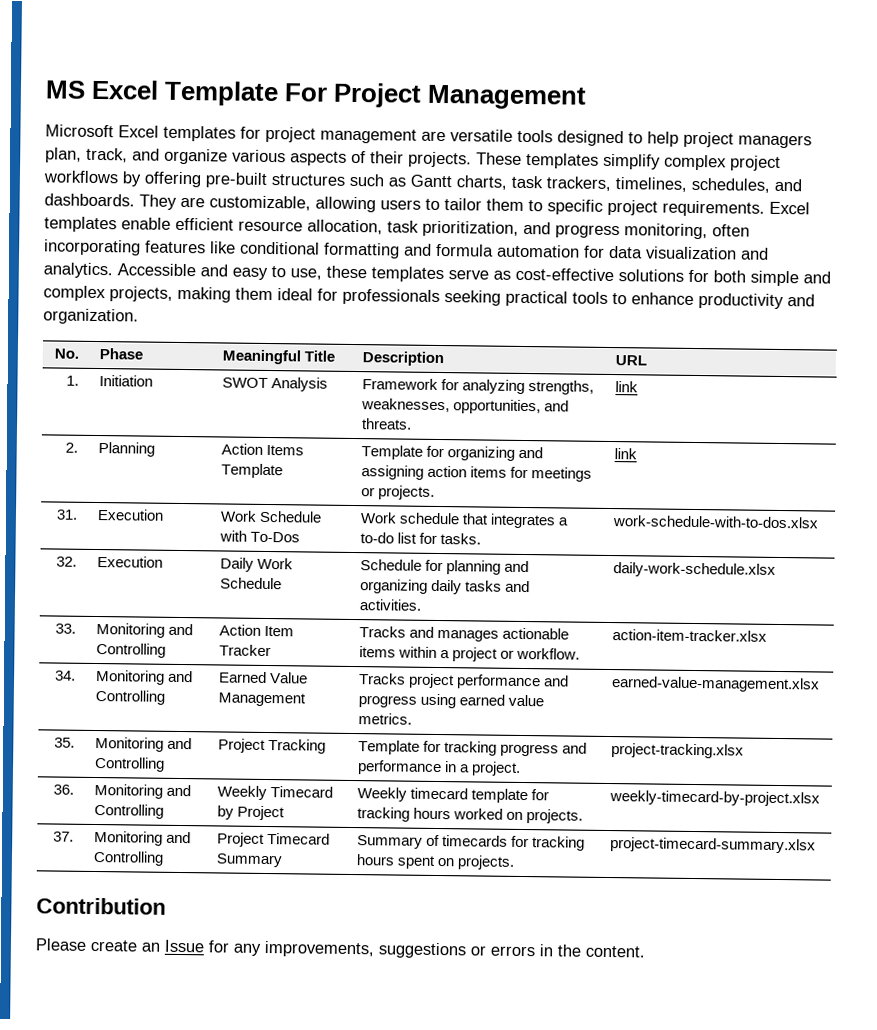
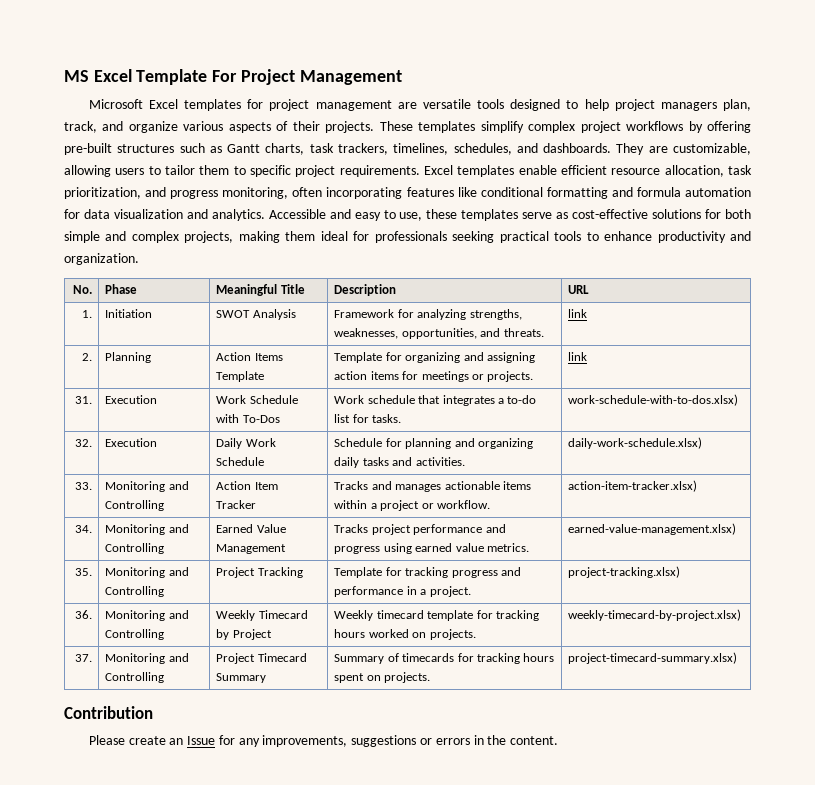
- 31. | Execution | Work Schedule with To-Dos | Work schedule that integrates a to-do list for tasks. | work-schedule-with-to-dos.xlsx
+ 31. | Execution | Work Schedule with To-Dos | Work schedule that integrates a to-do list for tasks. | work-schedule-with-to-dos.xlsx)
- 32. | Execution | Daily Work Schedule | Schedule for planning and organizing daily tasks and activities. | daily-work-schedule.xlsx
+ 32. | Execution | Daily Work Schedule | Schedule for planning and organizing daily tasks and activities. | daily-work-schedule.xlsx)
- 33. | Monitoring and Controlling | Action Item Tracker | Tracks and manages actionable items within a project or workflow. | action-item-tracker.xlsx
+ 33. | Monitoring and Controlling | Action Item Tracker | Tracks and manages actionable items within a project or workflow. | action-item-tracker.xlsx)
- 34. | Monitoring and Controlling | Earned Value Management | Tracks project performance and progress using earned value metrics. | earned-value-management.xlsx
+ 34. | Monitoring and Controlling | Earned Value Management | Tracks project performance and progress using earned value metrics. | earned-value-management.xlsx)
- 35. | Monitoring and Controlling | Project Tracking | Template for tracking progress and performance in a project. | project-tracking.xlsx
+ 35. | Monitoring and Controlling | Project Tracking | Template for tracking progress and performance in a project. | project-tracking.xlsx)
- 36. | Monitoring and Controlling | Weekly Timecard by Project | Weekly timecard template for tracking hours worked on projects. | weekly-timecard-by-project.xlsx
+ 36. | Monitoring and Controlling | Weekly Timecard by Project | Weekly timecard template for tracking hours worked on projects. | weekly-timecard-by-project.xlsx)
- 37. | Monitoring and Controlling | Project Timecard Summary | Summary of timecards for tracking hours spent on projects. | project-timecard-summary.xlsx
+ 37. | Monitoring and Controlling | Project Timecard Summary | Summary of timecards for tracking hours spent on projects. | project-timecard-summary.xlsx)

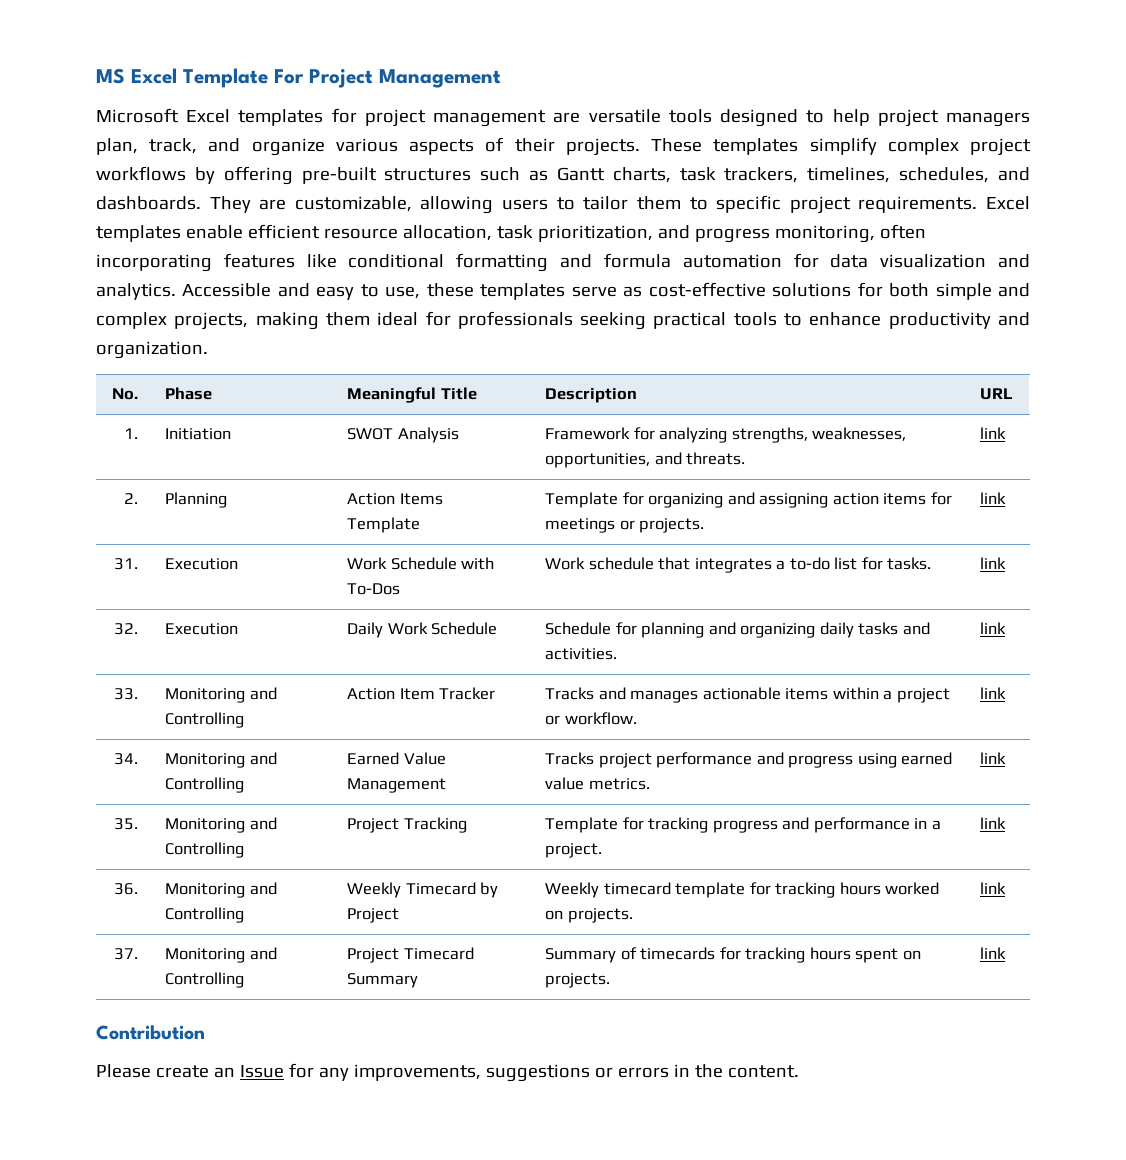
- 31. | Execution | Work Schedule with To-Dos | Work schedule that integrates a to-do list for tasks. | work-schedule-with-to-dos.xlsx)
+ 31. | Execution | Work Schedule with To-Dos | Work schedule that integrates a to-do list for tasks. | link
- 32. | Execution | Daily Work Schedule | Schedule for planning and organizing daily tasks and activities. | daily-work-schedule.xlsx)
+ 32. | Execution | Daily Work Schedule | Schedule for planning and organizing daily tasks and activities. | link
- 33. | Monitoring and Controlling | Action Item Tracker | Tracks and manages actionable items within a project or workflow. | action-item-tracker.xlsx)
+ 33. | Monitoring and Controlling | Action Item Tracker | Tracks and manages actionable items within a project or workflow. | link
- 34. | Monitoring and Controlling | Earned Value Management | Tracks project performance and progress using earned value metrics. | earned-value-management.xlsx)
+ 34. | Monitoring and Controlling | Earned Value Management | Tracks project performance and progress using earned value metrics. | link
- 35. | Monitoring and Controlling | Project Tracking | Template for tracking progress and performance in a project. | project-tracking.xlsx)
+ 35. | Monitoring and Controlling | Project Tracking | Template for tracking progress and performance in a project. | link
- 36. | Monitoring and Controlling | Weekly Timecard by Project | Weekly timecard template for tracking hours worked on projects. | weekly-timecard-by-project.xlsx)
+ 36. | Monitoring and Controlling | Weekly Timecard by Project | Weekly timecard template for tracking hours worked on projects. | link
- 37. | Monitoring and Controlling | Project Timecard Summary | Summary of timecards for tracking hours spent on projects. | project-timecard-summary.xlsx)
+ 37. | Monitoring and Controlling | Project Timecard Summary | Summary of timecards for tracking hours spent on projects. | link

